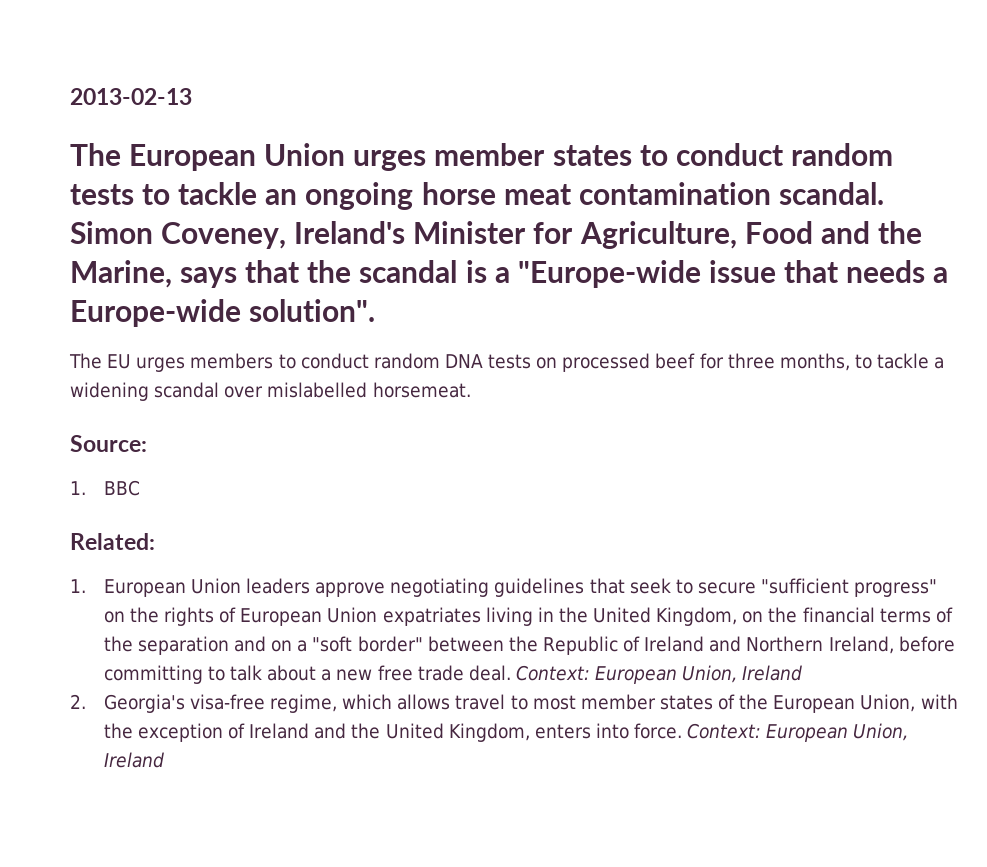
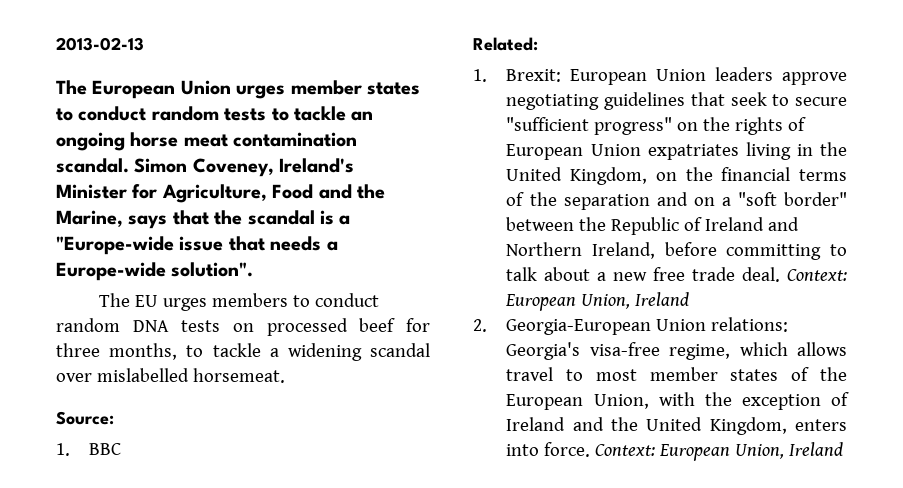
- 1. European Union leaders approve negotiating guidelines that seek to secure "sufficient progress" on the rights of European Union expatriates living in the United Kingdom, on the financial terms of the separation and on a "soft border" between the Republic of Ireland and Northern Ireland, before committing to talk about a new free trade deal.
+ 1. Brexit: European Union leaders approve negotiating guidelines that seek to secure "sufficient progress" on the rights of European Union expatriates living in the United Kingdom, on the financial terms of the separation and on a "soft border" between the Republic of Ireland and Northern Ireland, before committing to talk about a new free trade deal.
- 2. Georgia's visa-free regime, which allows travel to most member states of the European Union, with the exception of Ireland and the United Kingdom, enters into force.
+ 2. Georgia-European Union relations: Georgia's visa-free regime, which allows travel to most member states of the European Union, with the exception of Ireland and the United Kingdom, enters into force.

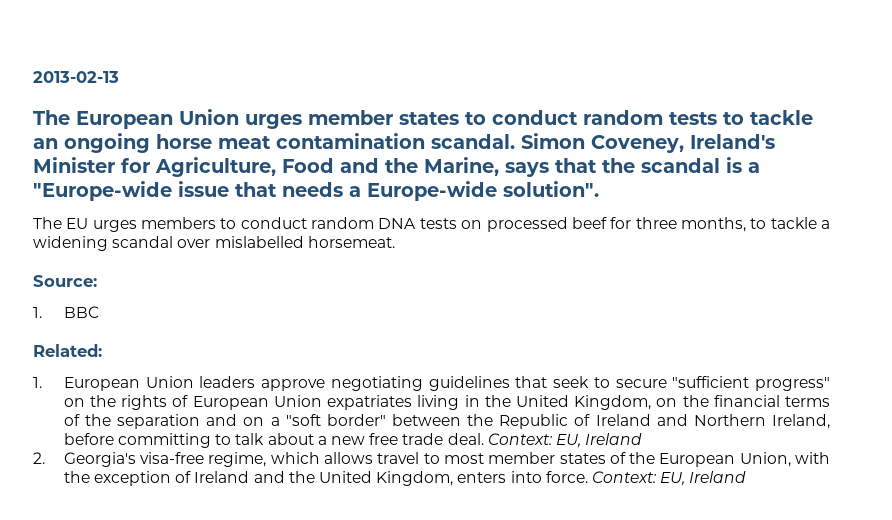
- 1. Brexit: European Union leaders approve negotiating guidelines that seek to secure "sufficient progress" on the rights of European Union expatriates living in the United Kingdom, on the financial terms of the separation and on a "soft border" between the Republic of Ireland and Northern Ireland, before committing to talk about a new free trade deal. Context: European Union, Ireland
+ 1. European Union leaders approve negotiating guidelines that seek to secure "sufficient progress" on the rights of European Union expatriates living in the United Kingdom, on the financial terms of the separation and on a "soft border" between the Republic of Ireland and Northern Ireland, before committing to talk about a new free trade deal. Context: EU, Ireland
- 2. Georgia-European Union relations: Georgia's visa-free regime, which allows travel to most member states of the European Union, with the exception of Ireland and the United Kingdom, enters into force. Context: European Union, Ireland
+ 2. Georgia's visa-free regime, which allows travel to most member states of the European Union, with the exception of Ireland and the United Kingdom, enters into force. Context: EU, Ireland

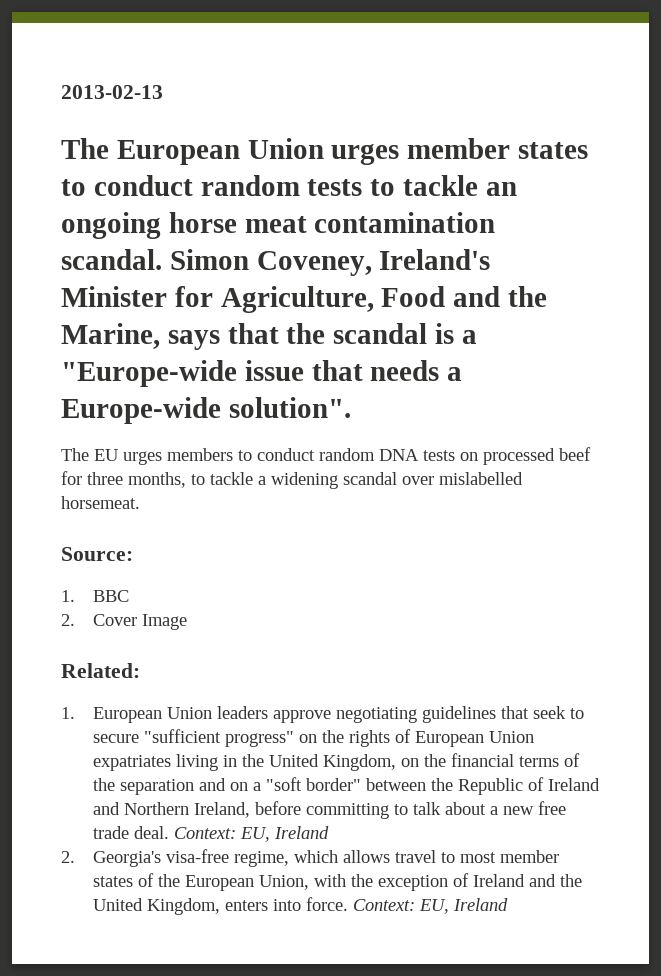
+ 2. Cover Image

